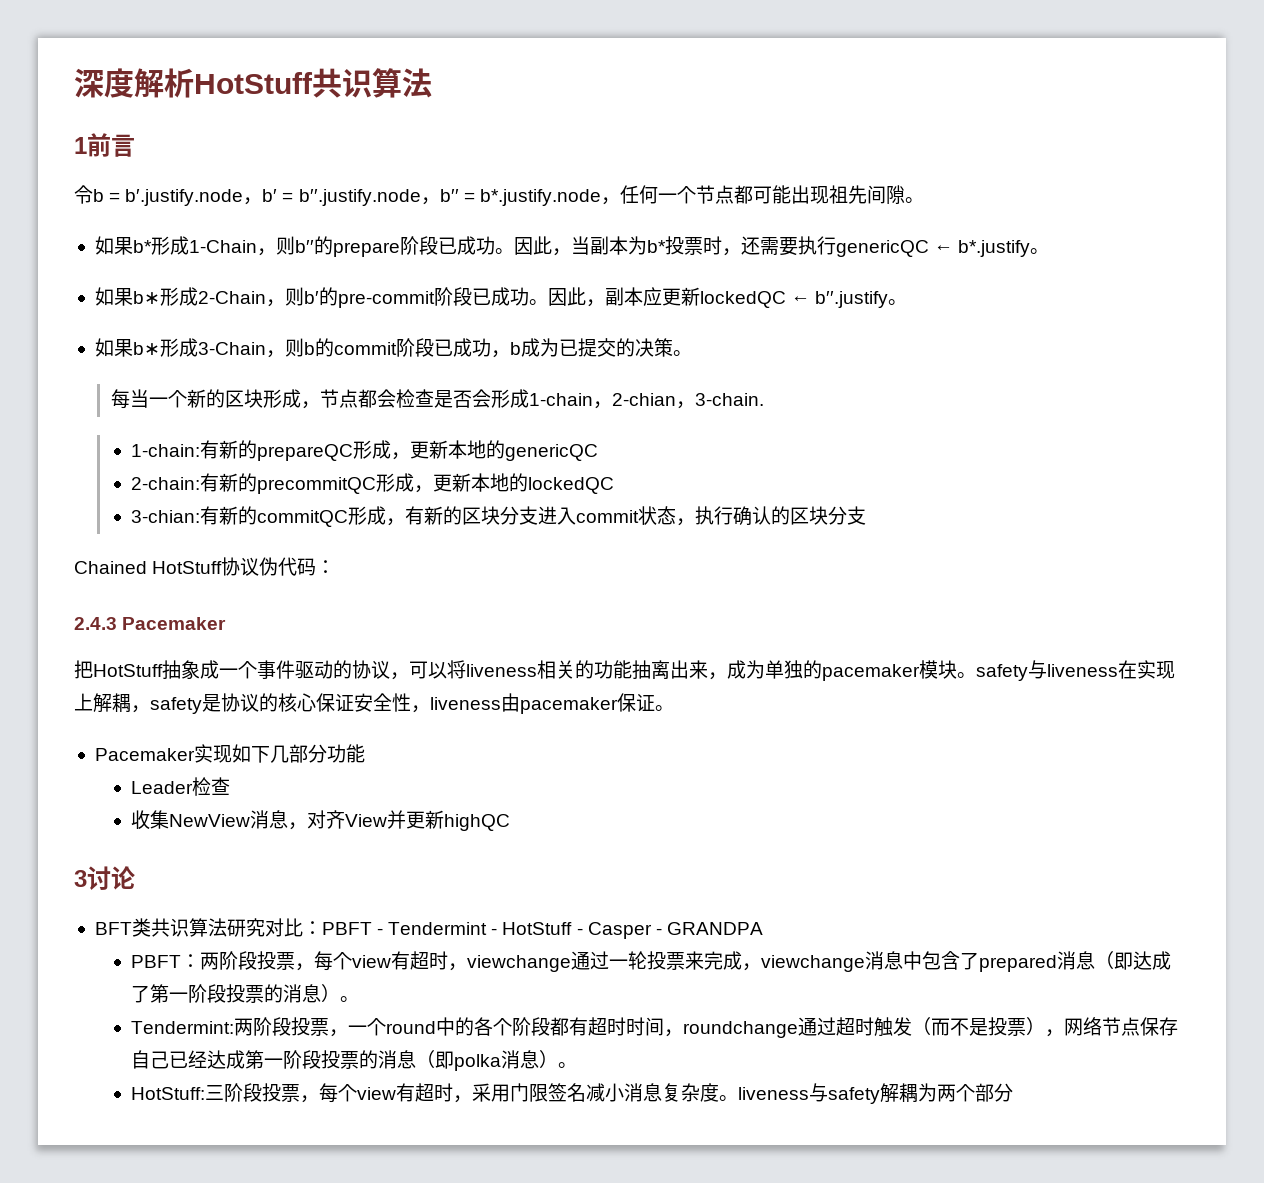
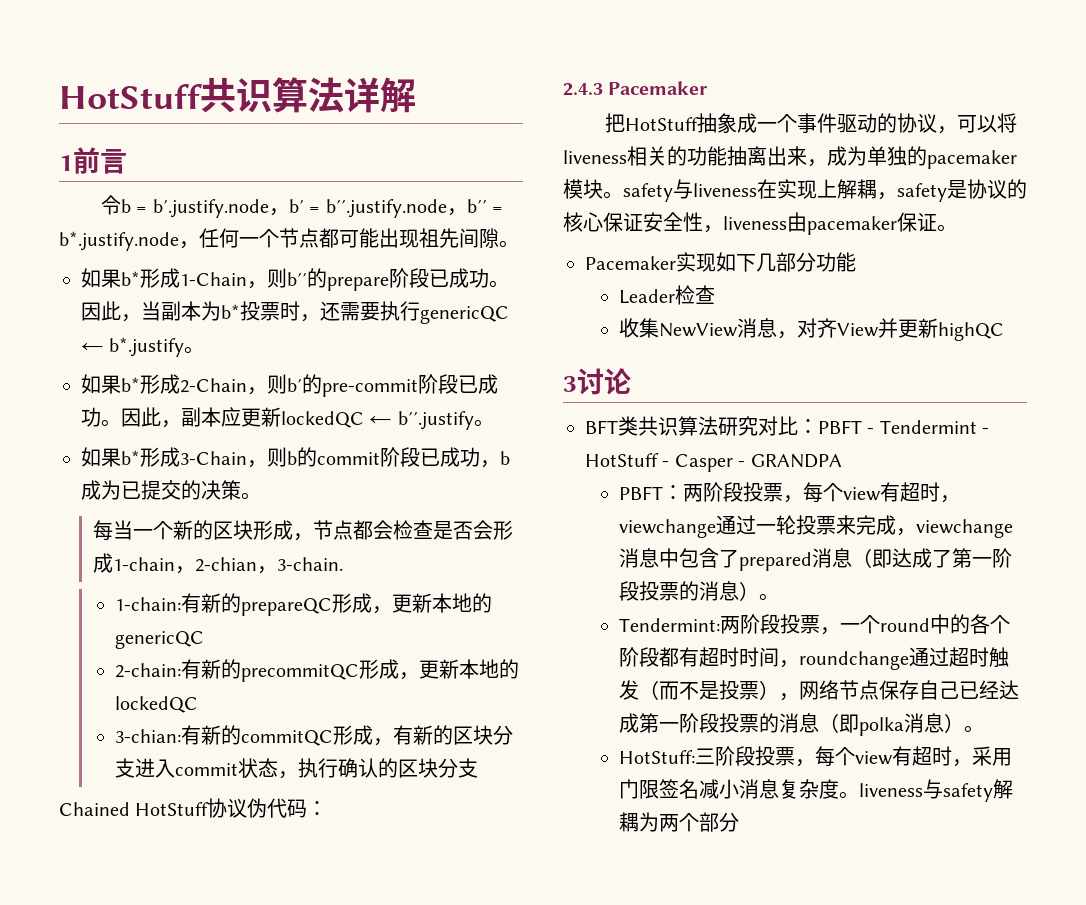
- 深度解析HotStuff共识算法
+ HotStuff共识算法详解
- 如果b∗形成2-Chain，则b′的pre-commit阶段已成功。
+ 如果b*形成2-Chain，则b′的pre-commit阶段已成功。
- 如果b∗形成3-Chain，则b的commit阶段已成功，b成为已提交的决策。
+ 如果b*形成3-Chain，则b的commit阶段已成功，b成为已提交的决策。

